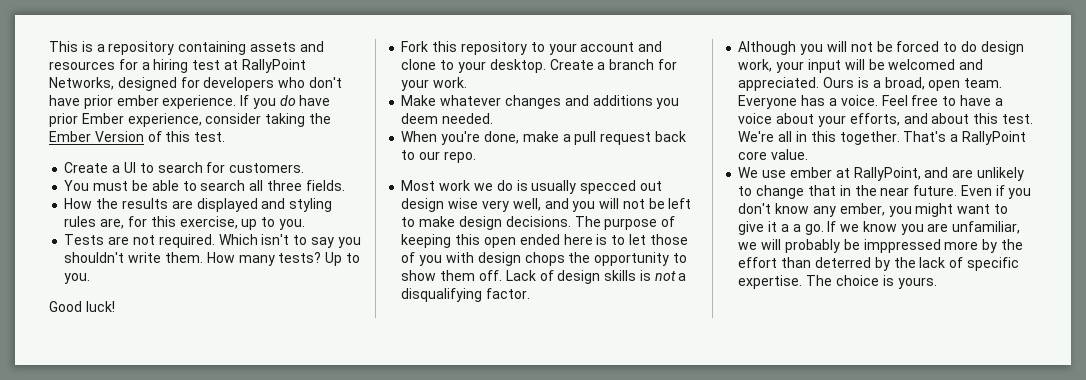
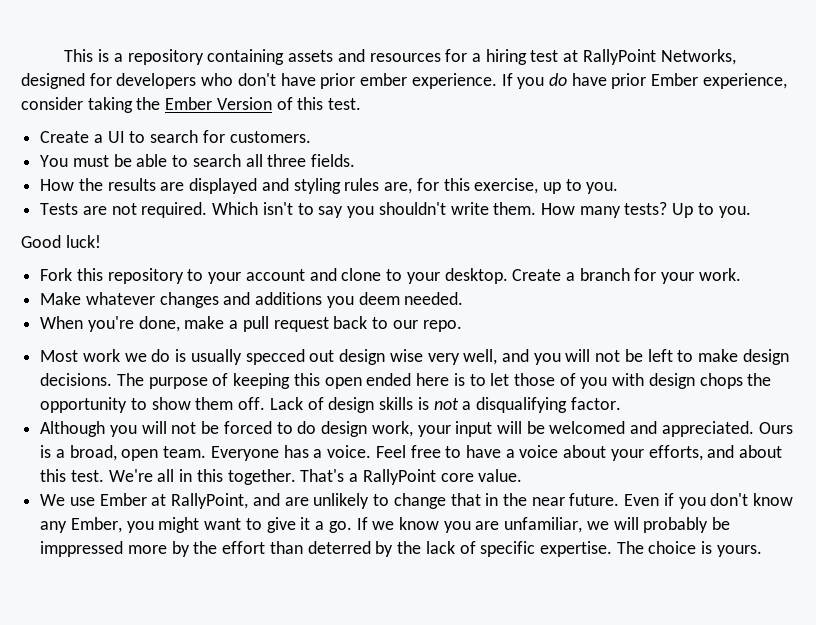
- We use ember at RallyPoint, and are unlikely to change that in the near future.
+ We use Ember at RallyPoint, and are unlikely to change that in the near future.
- Even if you don't know any ember, you might want to give it a a go.
+ Even if you don't know any Ember, you might want to give it a go.

